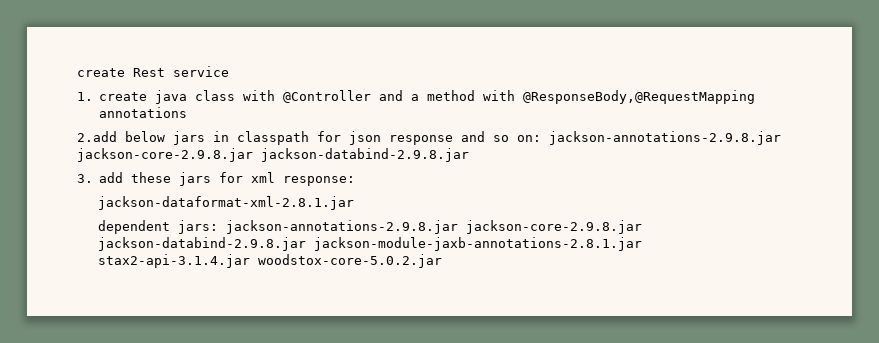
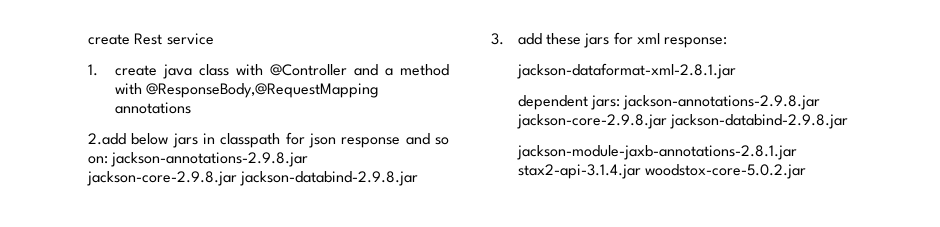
- dependent jars: jackson-annotations-2.9.8.jar jackson-core-2.9.8.jar jackson-databind-2.9.8.jar jackson-module-jaxb-annotations-2.8.1.jar stax2-api-3.1.4.jar woodstox-core-5.0.2.jar
+ dependent jars: jackson-annotations-2.9.8.jar jackson-core-2.9.8.jar jackson-databind-2.9.8.jar
+ jackson-module-jaxb-annotations-2.8.1.jar stax2-api-3.1.4.jar woodstox-core-5.0.2.jar

